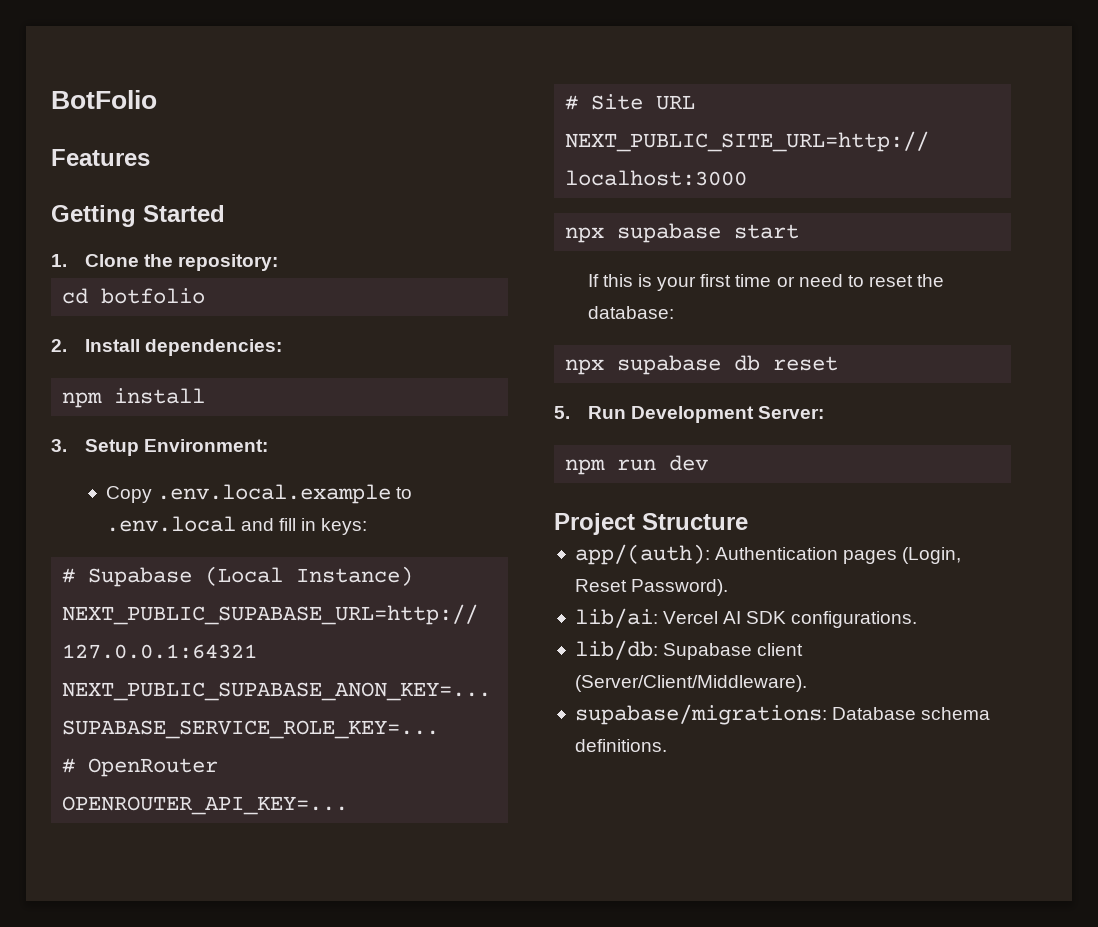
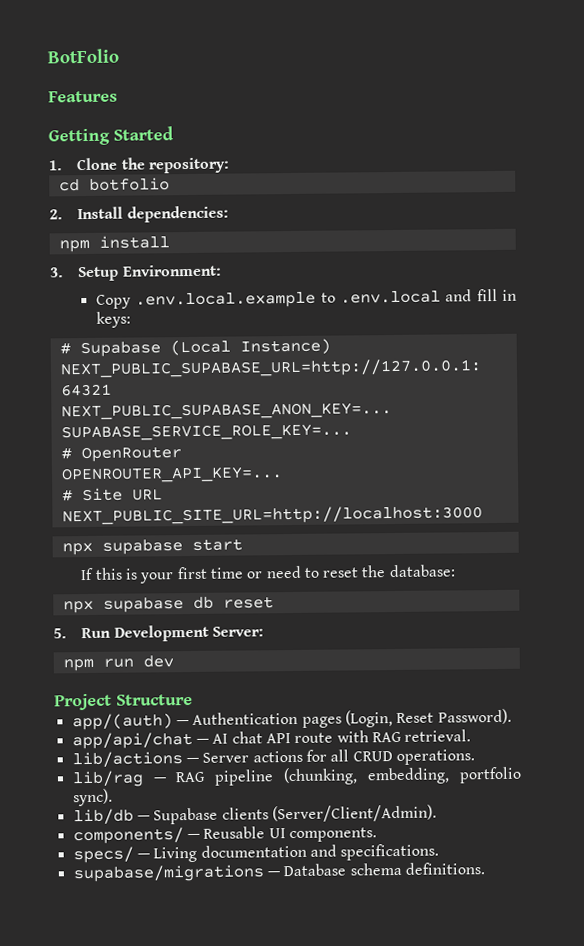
- app/(auth): Authentication pages (Login, Reset Password).
+ app/(auth) — Authentication pages (Login, Reset Password).
- lib/ai: Vercel AI SDK configurations.
- lib/db: Supabase client (Server/Client/Middleware).
- supabase/migrations: Database schema definitions.
+ app/api/chat — AI chat API route with RAG retrieval.
+ lib/actions — Server actions for all CRUD operations.
+ lib/rag — RAG pipeline (chunking, embedding, portfolio sync).
+ lib/db — Supabase clients (Server/Client/Admin).
+ components/ — Reusable UI components.
+ specs/ — Living documentation and specifications.
+ supabase/migrations — Database schema definitions.

